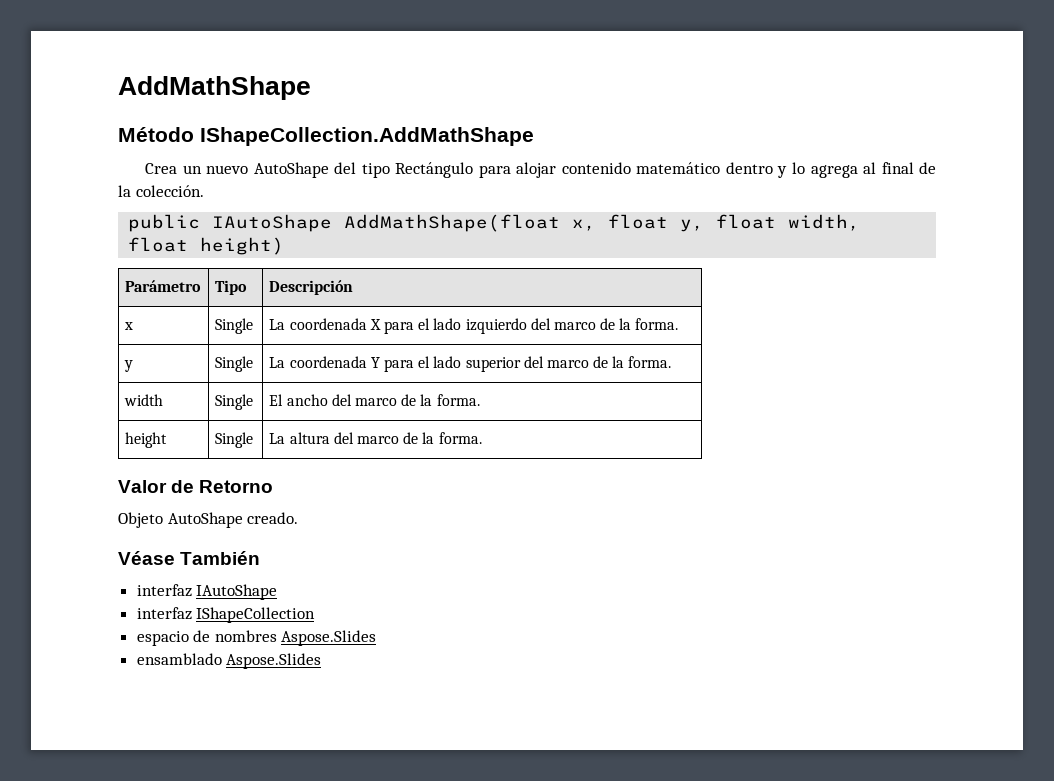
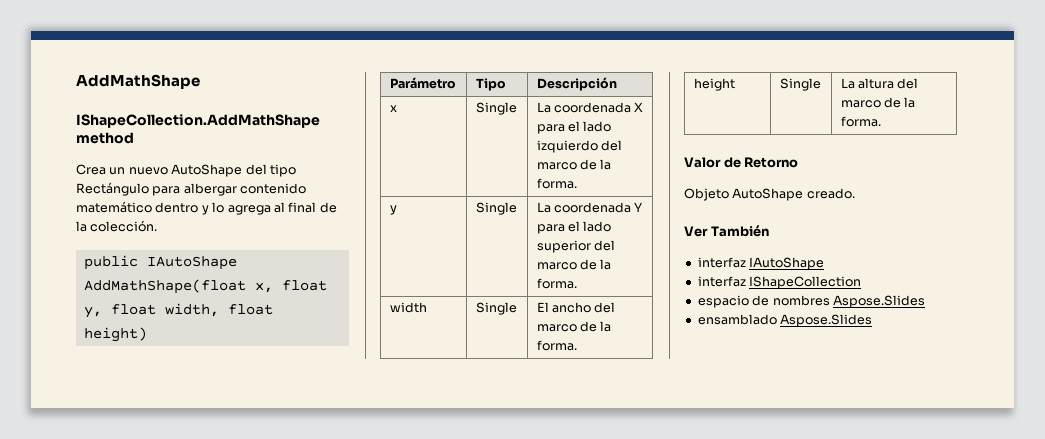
- Método IShapeCollection.AddMathShape
+ IShapeCollection.AddMathShape method
- Crea un nuevo AutoShape del tipo Rectángulo para alojar contenido matemático dentro y lo agrega al final de la colección.
+ Crea un nuevo AutoShape del tipo Rectángulo para albergar contenido matemático dentro y lo agrega al final de la colección.
- Véase También
+ Ver También

